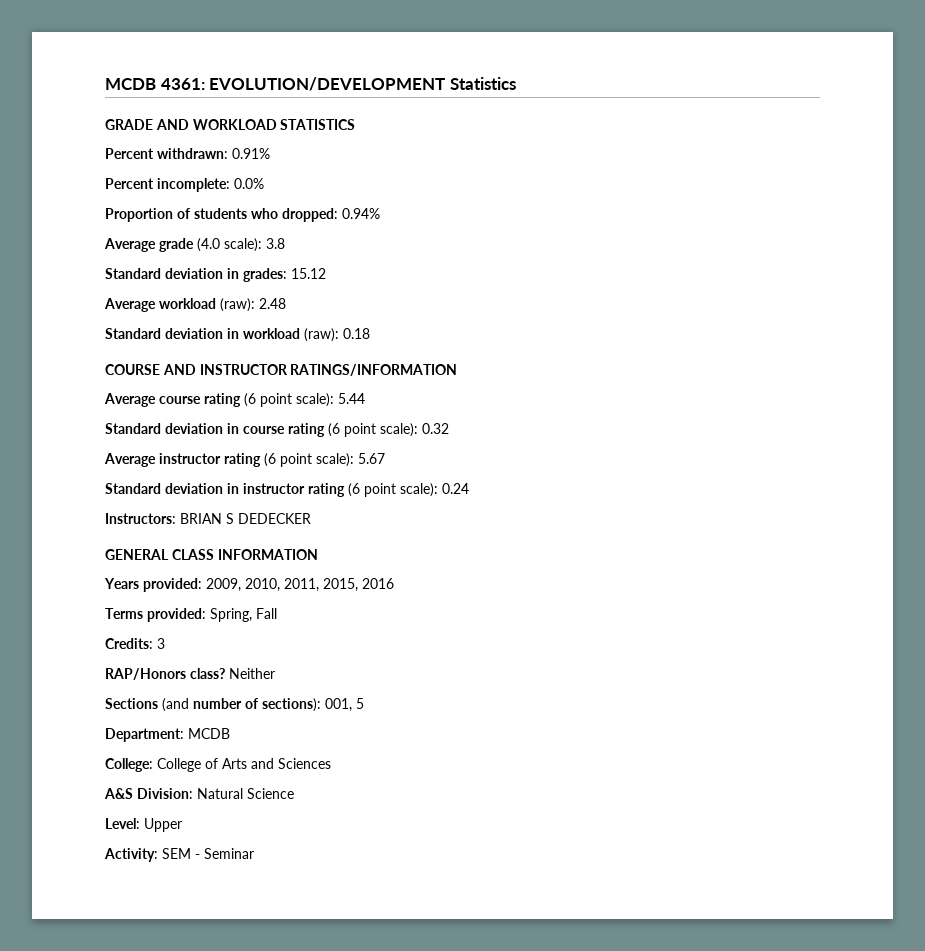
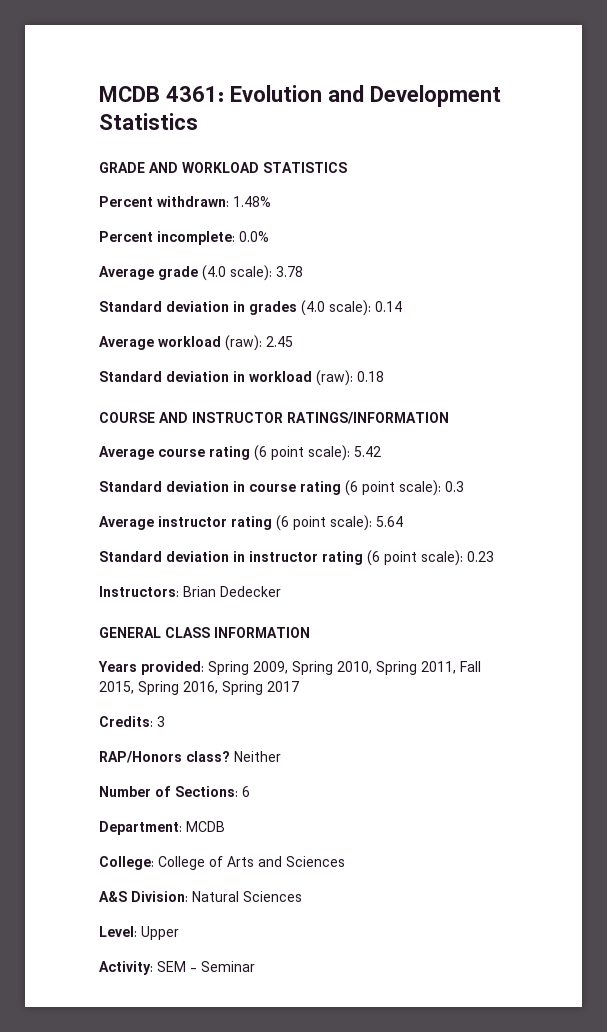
- MCDB 4361: EVOLUTION/DEVELOPMENT Statistics
+ MCDB 4361: Evolution and Development Statistics
- Percent withdrawn: 0.91%
+ Percent withdrawn: 1.48%
- Proportion of students who dropped: 0.94%
- Average grade (4.0 scale): 3.8
- Standard deviation in grades: 15.12
+ Average grade (4.0 scale): 3.78
+ Standard deviation in grades (4.0 scale): 0.14
- Average workload (raw): 2.48
+ Average workload (raw): 2.45
- Average course rating (6 point scale): 5.44
+ Average course rating (6 point scale): 5.42
- Standard deviation in course rating (6 point scale): 0.32
+ Standard deviation in course rating (6 point scale): 0.3
- Average instructor rating (6 point scale): 5.67
+ Average instructor rating (6 point scale): 5.64
- Standard deviation in instructor rating (6 point scale): 0.24
+ Standard deviation in instructor rating (6 point scale): 0.23
- Instructors: BRIAN S DEDECKER
+ Instructors: Brian Dedecker
- Years provided: 2009, 2010, 2011, 2015, 2016
- Terms provided: Spring, Fall
+ Years provided: Spring 2009, Spring 2010, Spring 2011, Fall 2015, Spring 2016, Spring 2017
- Sections (and number of sections): 001, 5
+ Number of Sections: 6
- A&S Division: Natural Science
+ A&S Division: Natural Sciences

